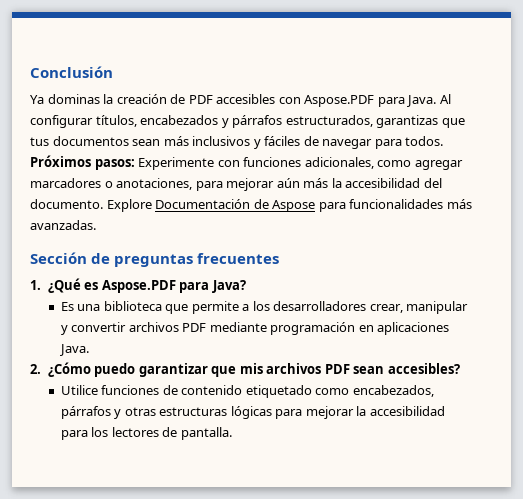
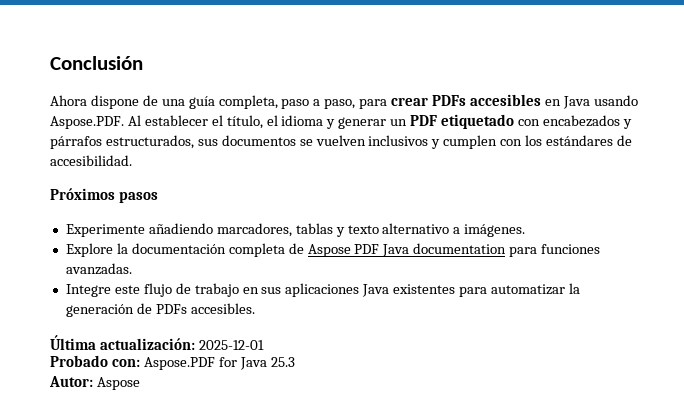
- Ya dominas la creación de PDF accesibles con Aspose.PDF para Java. Al configurar títulos, encabezados y párrafos estructurados, garantizas que tus documentos sean más inclusivos y fáciles de navegar para todos. Próximos pasos: Experimente con funciones adicionales, como agregar marcadores o anotaciones, para mejorar aún más la accesibilidad del documento. Explore Documentación de Aspose para funcionalidades más avanzadas.
- Sección de preguntas frecuentes
- 1. ¿Qué es Aspose.PDF para Java?
- Es una biblioteca que permite a los desarrolladores crear, manipular y convertir archivos PDF mediante programación en aplicaciones Java.
- 2. ¿Cómo puedo garantizar que mis archivos PDF sean accesibles?
- Utilice funciones de contenido etiquetado como encabezados, párrafos y otras estructuras lógicas para mejorar la accesibilidad para los lectores de pantalla.
+ Ahora dispone de una guía completa, paso a paso, para crear PDFs accesibles en Java usando Aspose.PDF. Al establecer el título, el idioma y generar un PDF etiquetado con encabezados y párrafos estructurados, sus documentos se vuelven inclusivos y cumplen con los estándares de accesibilidad.
+ Próximos pasos
+ Experimente añadiendo marcadores, tablas y texto alternativo a imágenes.
+ Explore la documentación completa de Aspose PDF Java documentation para funciones avanzadas.
+ Integre este flujo de trabajo en sus aplicaciones Java existentes para automatizar la generación de PDFs accesibles.
+ Última actualización: 2025-12-01
+ Probado con: Aspose.PDF for Java 25.3
+ Autor: Aspose

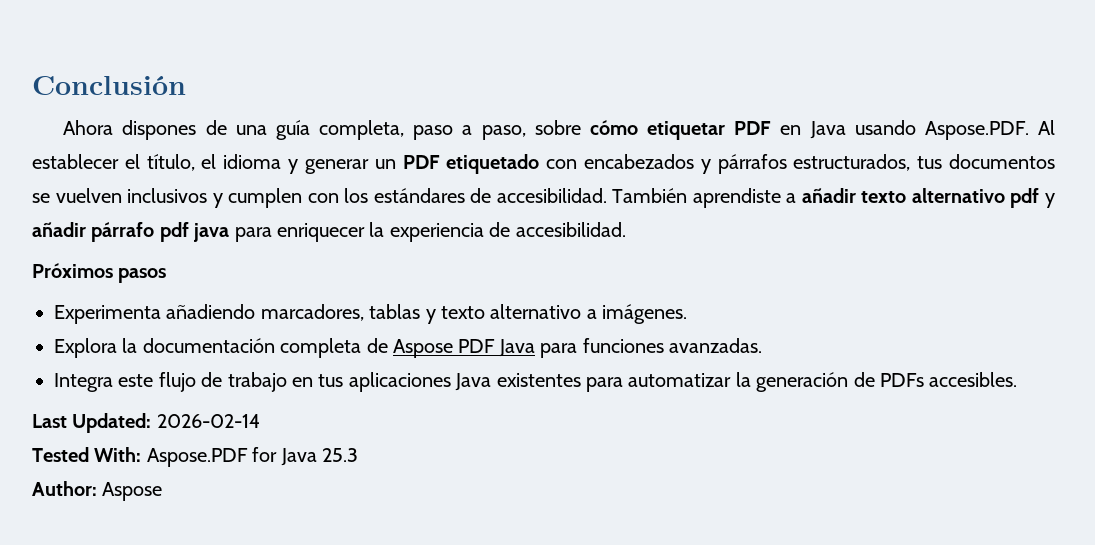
- Ahora dispone de una guía completa, paso a paso, para crear PDFs accesibles en Java usando Aspose.PDF. Al establecer el título, el idioma y generar un PDF etiquetado con encabezados y párrafos estructurados, sus documentos se vuelven inclusivos y cumplen con los estándares de accesibilidad.
+ Ahora dispones de una guía completa, paso a paso, sobre cómo etiquetar PDF en Java usando Aspose.PDF. Al establecer el título, el idioma y generar un PDF etiquetado con encabezados y párrafos estructurados, tus documentos se vuelven inclusivos y cumplen con los estándares de accesibilidad. También aprendiste a añadir texto alternativo pdf y añadir párrafo pdf java para enriquecer la experiencia de accesibilidad.
- Experimente añadiendo marcadores, tablas y texto alternativo a imágenes.
+ Experimenta añadiendo marcadores, tablas y texto alternativo a imágenes.
- Explore la documentación completa de Aspose PDF Java documentation para funciones avanzadas.
+ Explora la documentación completa de Aspose PDF Java para funciones avanzadas.
- Integre este flujo de trabajo en sus aplicaciones Java existentes para automatizar la generación de PDFs accesibles.
+ Integra este flujo de trabajo en tus aplicaciones Java existentes para automatizar la generación de PDFs accesibles.
- Última actualización: 2025-12-01
- Probado con: Aspose.PDF for Java 25.3
+ Last Updated: 2026-02-14
+ Tested With: Aspose.PDF for Java 25.3
- Autor: Aspose
+ Author: Aspose

